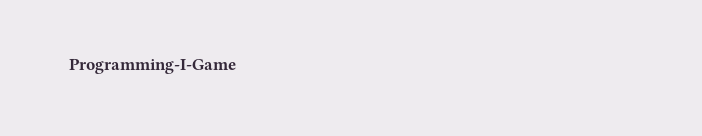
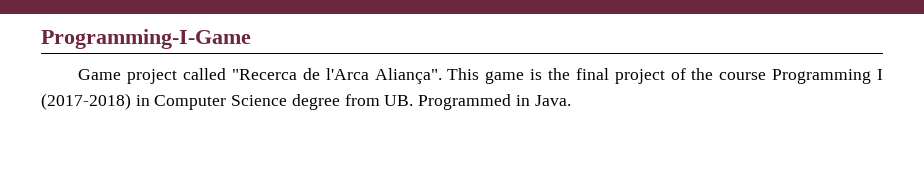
+ Game project called "Recerca de l'Arca Aliança". This game is the final project of the course Programming I (2017-2018) in Computer Science degree from UB. Programmed in Java.

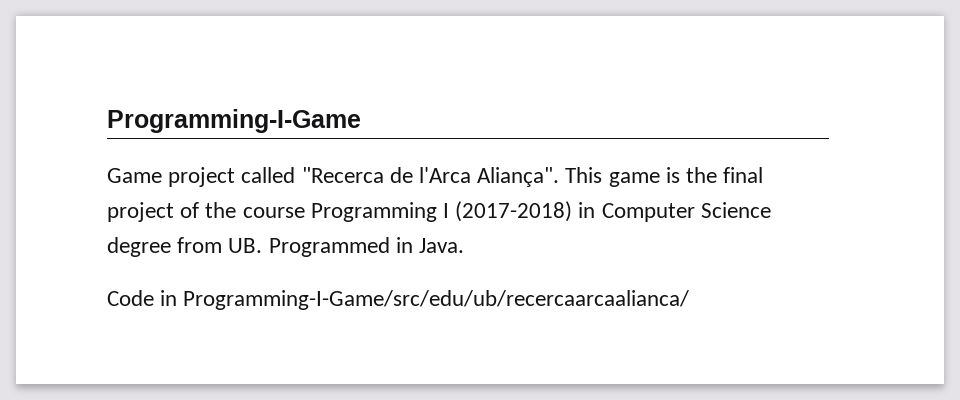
+ Code in Programming-I-Game/src/edu/ub/recercaarcaalianca/

